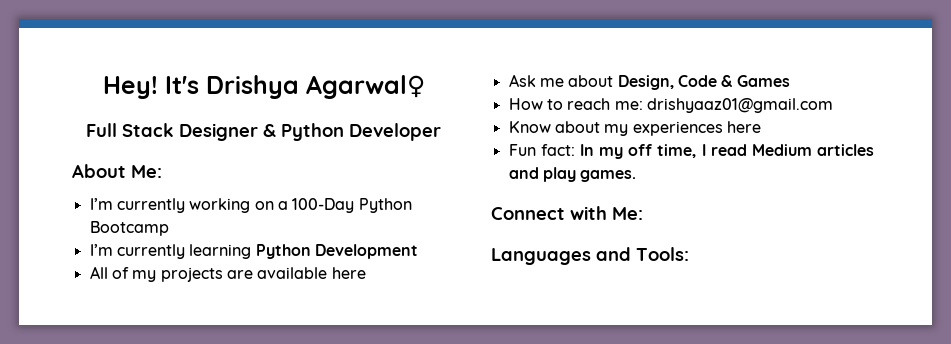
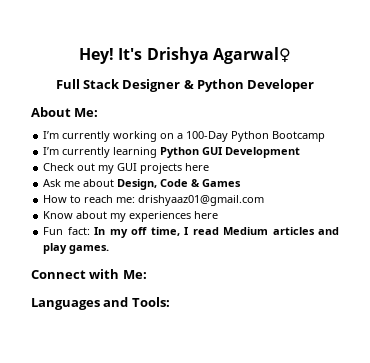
- I’m currently learning Python Development
+ I’m currently learning Python GUI Development
- All of my projects are available here
+ Check out my GUI projects here

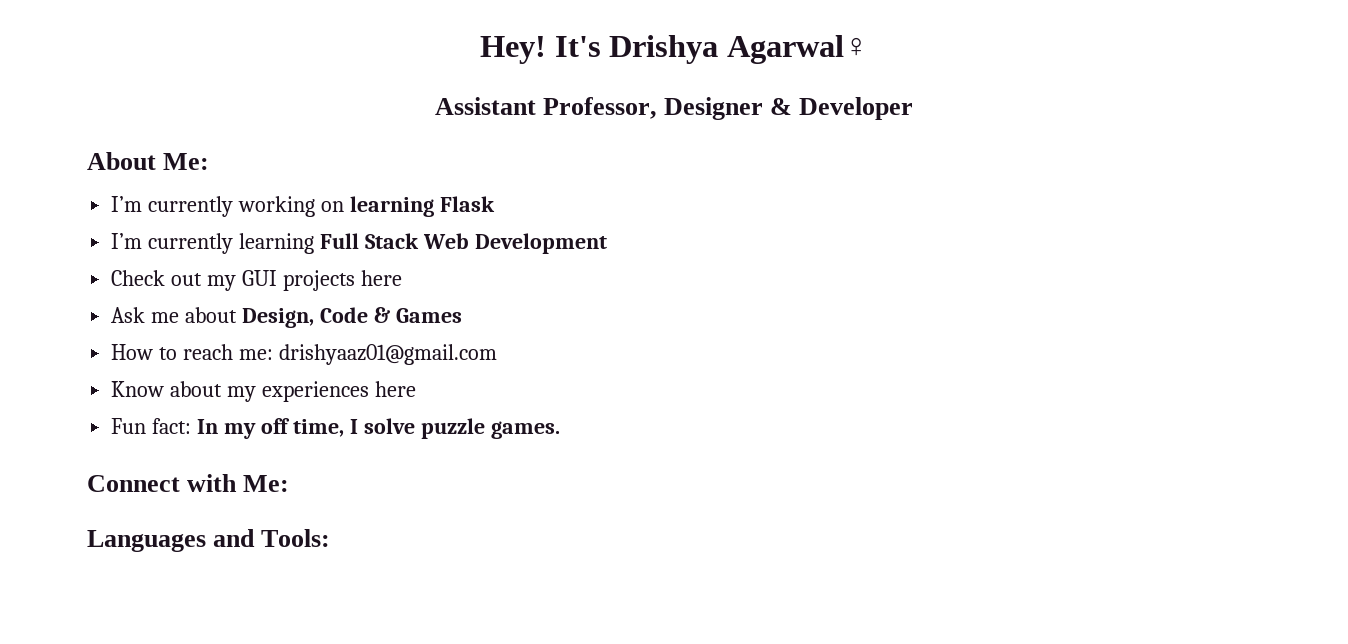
- Full Stack Designer & Python Developer
+ Assistant Professor, Designer & Developer
- I’m currently working on a 100-Day Python Bootcamp
+ I’m currently working on learning Flask
- I’m currently learning Python GUI Development
+ I’m currently learning Full Stack Web Development
- Fun fact: In my off time, I read Medium articles and play games.
+ Fun fact: In my off time, I solve puzzle games.

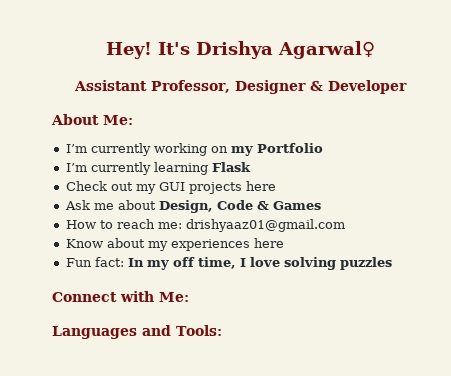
- I’m currently working on learning Flask
+ I’m currently working on my Portfolio
- I’m currently learning Full Stack Web Development
+ I’m currently learning Flask
- Fun fact: In my off time, I solve puzzle games.
+ Fun fact: In my off time, I love solving puzzles

